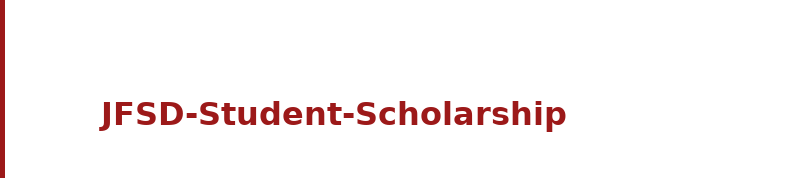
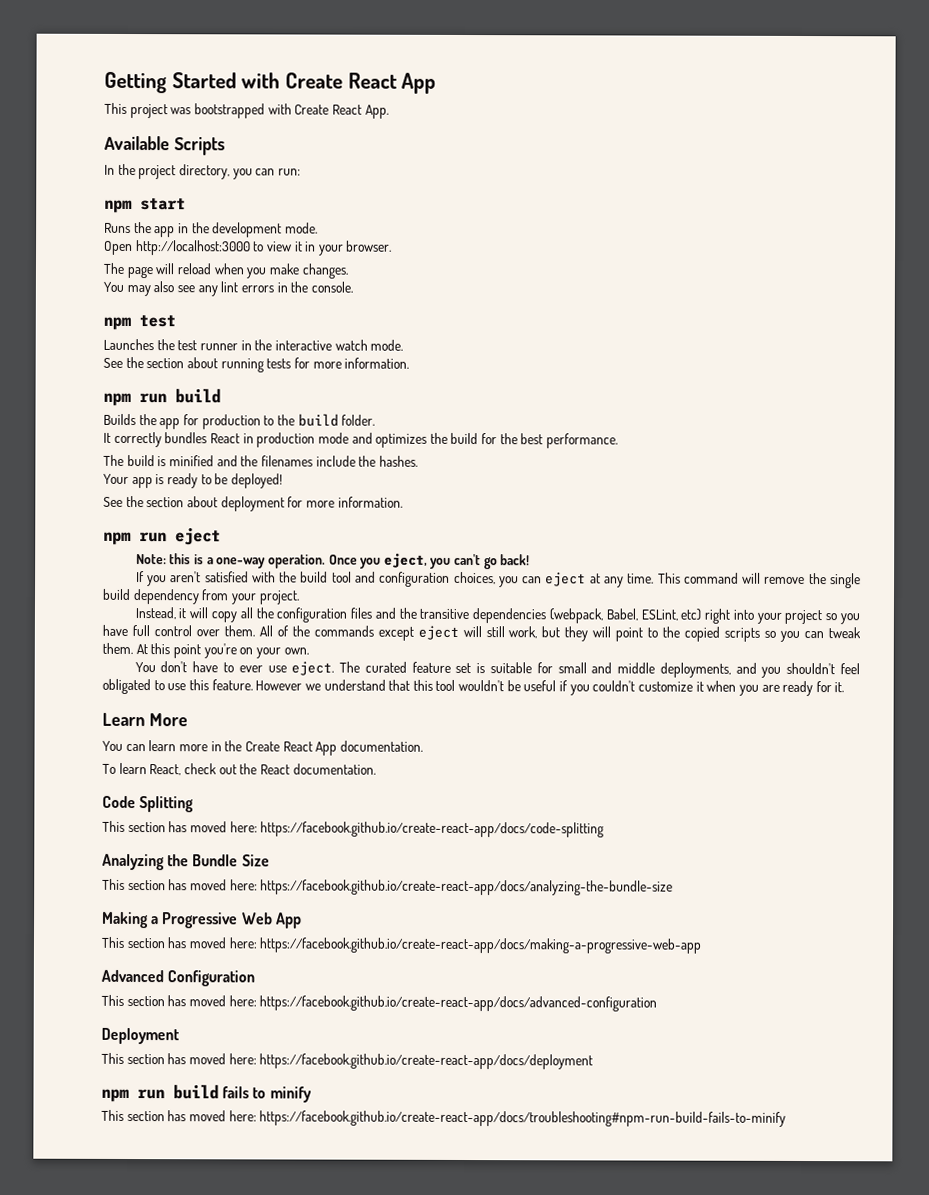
- JFSD-Student-Scholarship
+ Getting Started with Create React App
+ This project was bootstrapped with Create React App.
+ Available Scripts
+ In the project directory, you can run:
+ npm start
+ Runs the app in the development mode.
+ Open http://localhost:3000 to view it in your browser.
+ The page will reload when you make changes.
+ You may also see any lint errors in the console.
+ npm test
+ Launches the test runner in the interactive watch mode.
+ See the section about running tests for more information.
+ npm run build
+ Builds the app for production to the build folder.
+ It correctly bundles React in production mode and optimizes the build for the best performance.
+ The build is minified and the filenames include the hashes.
+ Your app is ready to be deployed!
+ See the section about deployment for more information.
+ npm run eject
+ Note: this is a one-way operation. Once you eject, you can't go back!
+ If you aren't satisfied with the build tool and configuration choices, you can eject at any time. This command will remove the single build dependency from your project.
+ Instead, it will copy all the configuration files and the transitive dependencies (webpack, Babel, ESLint, etc) right into your project so you have full control over them. All of the commands except eject will still work, but they will point to the copied scripts so you can tweak them. At this point you're on your own.
+ You don't have to ever use eject. The curated feature set is suitable for small and middle deployments, and you shouldn't feel obligated to use this feature. However we understand that this tool wouldn't be useful if you couldn't customize it when you are ready for it.
+ Learn More
+ You can learn more in the Create React App documentation.
+ To learn React, check out the React documentation.
+ Code Splitting
+ This section has moved here: https://facebook.github.io/create-react-app/docs/code-splitting
+ Analyzing the Bundle Size
+ This section has moved here: https://facebook.github.io/create-react-app/docs/analyzing-the-bundle-size
+ Making a Progressive Web App
+ This section has moved here: https://facebook.github.io/create-react-app/docs/making-a-progressive-web-app
+ Advanced Configuration
+ This section has moved here: https://facebook.github.io/create-react-app/docs/advanced-configuration
+ Deployment
+ This section has moved here: https://facebook.github.io/create-react-app/docs/deployment
+ npm run build fails to minify
+ This section has moved here: https://facebook.github.io/create-react-app/docs/troubleshooting#npm-run-build-fails-to-minify

